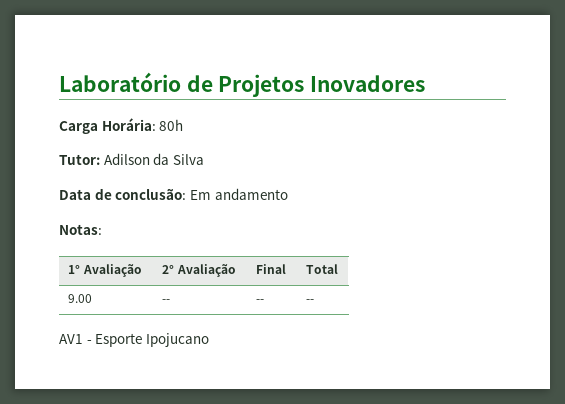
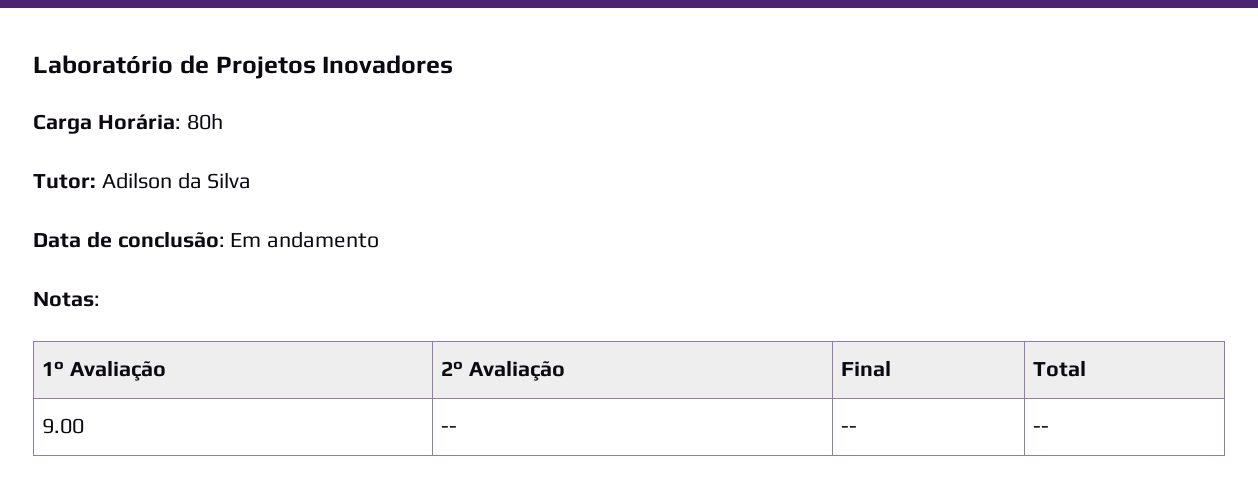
- AV1 - Esporte Ipojucano

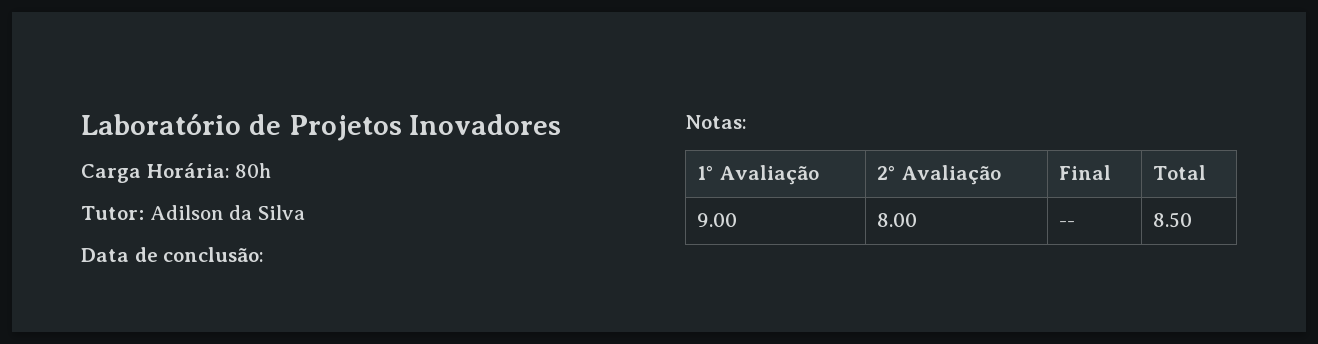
- Data de conclusão: Em andamento
+ Data de conclusão:
- 9.00 | -- | -- | --
+ 9.00 | 8.00 | -- | 8.50

